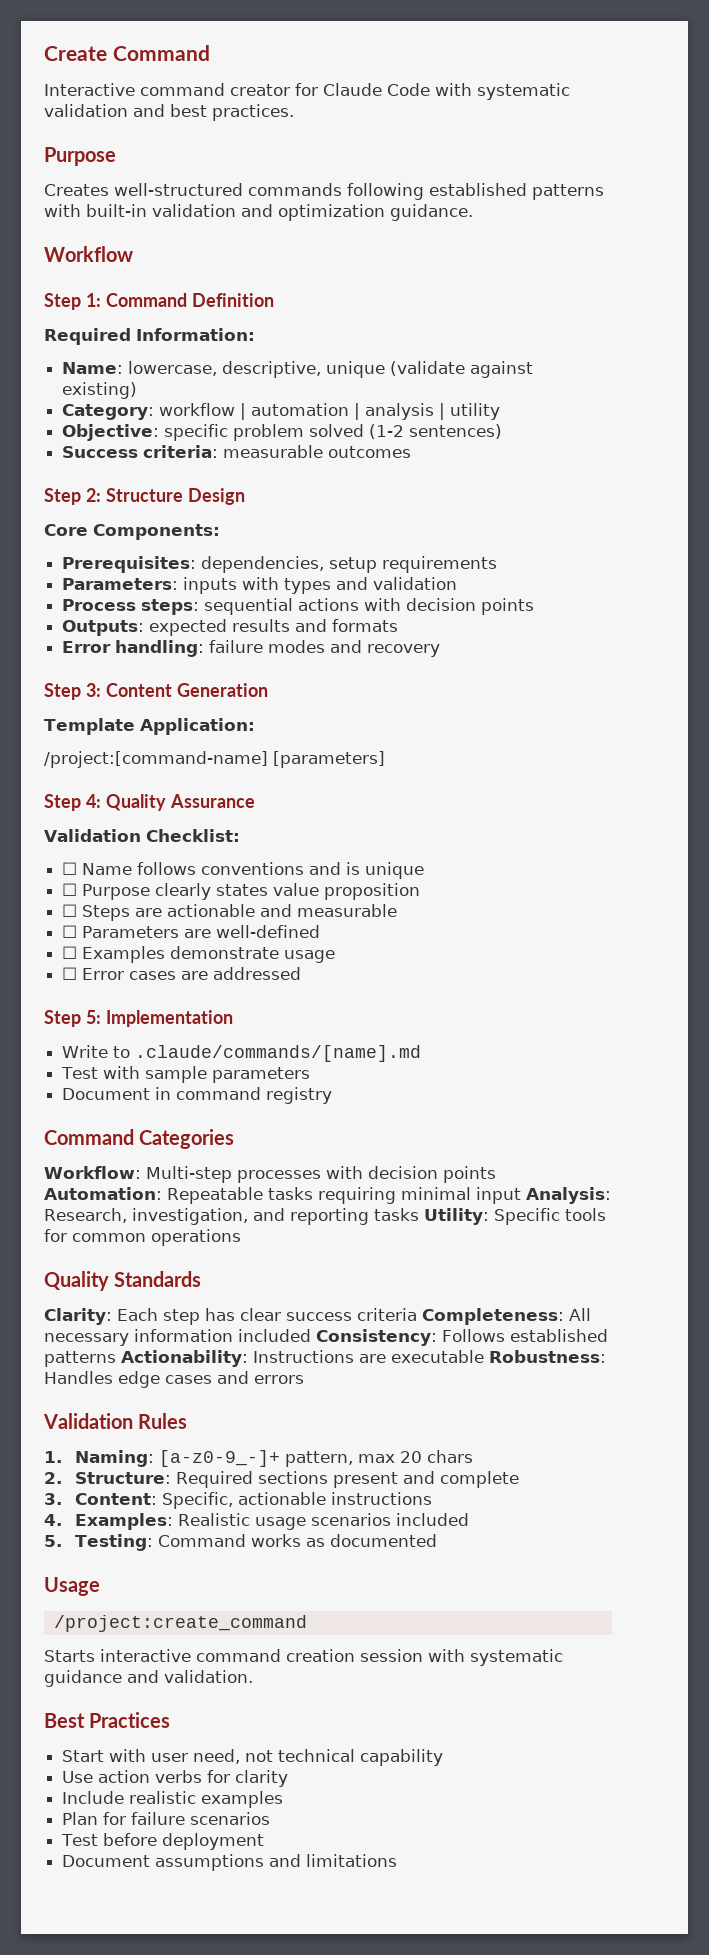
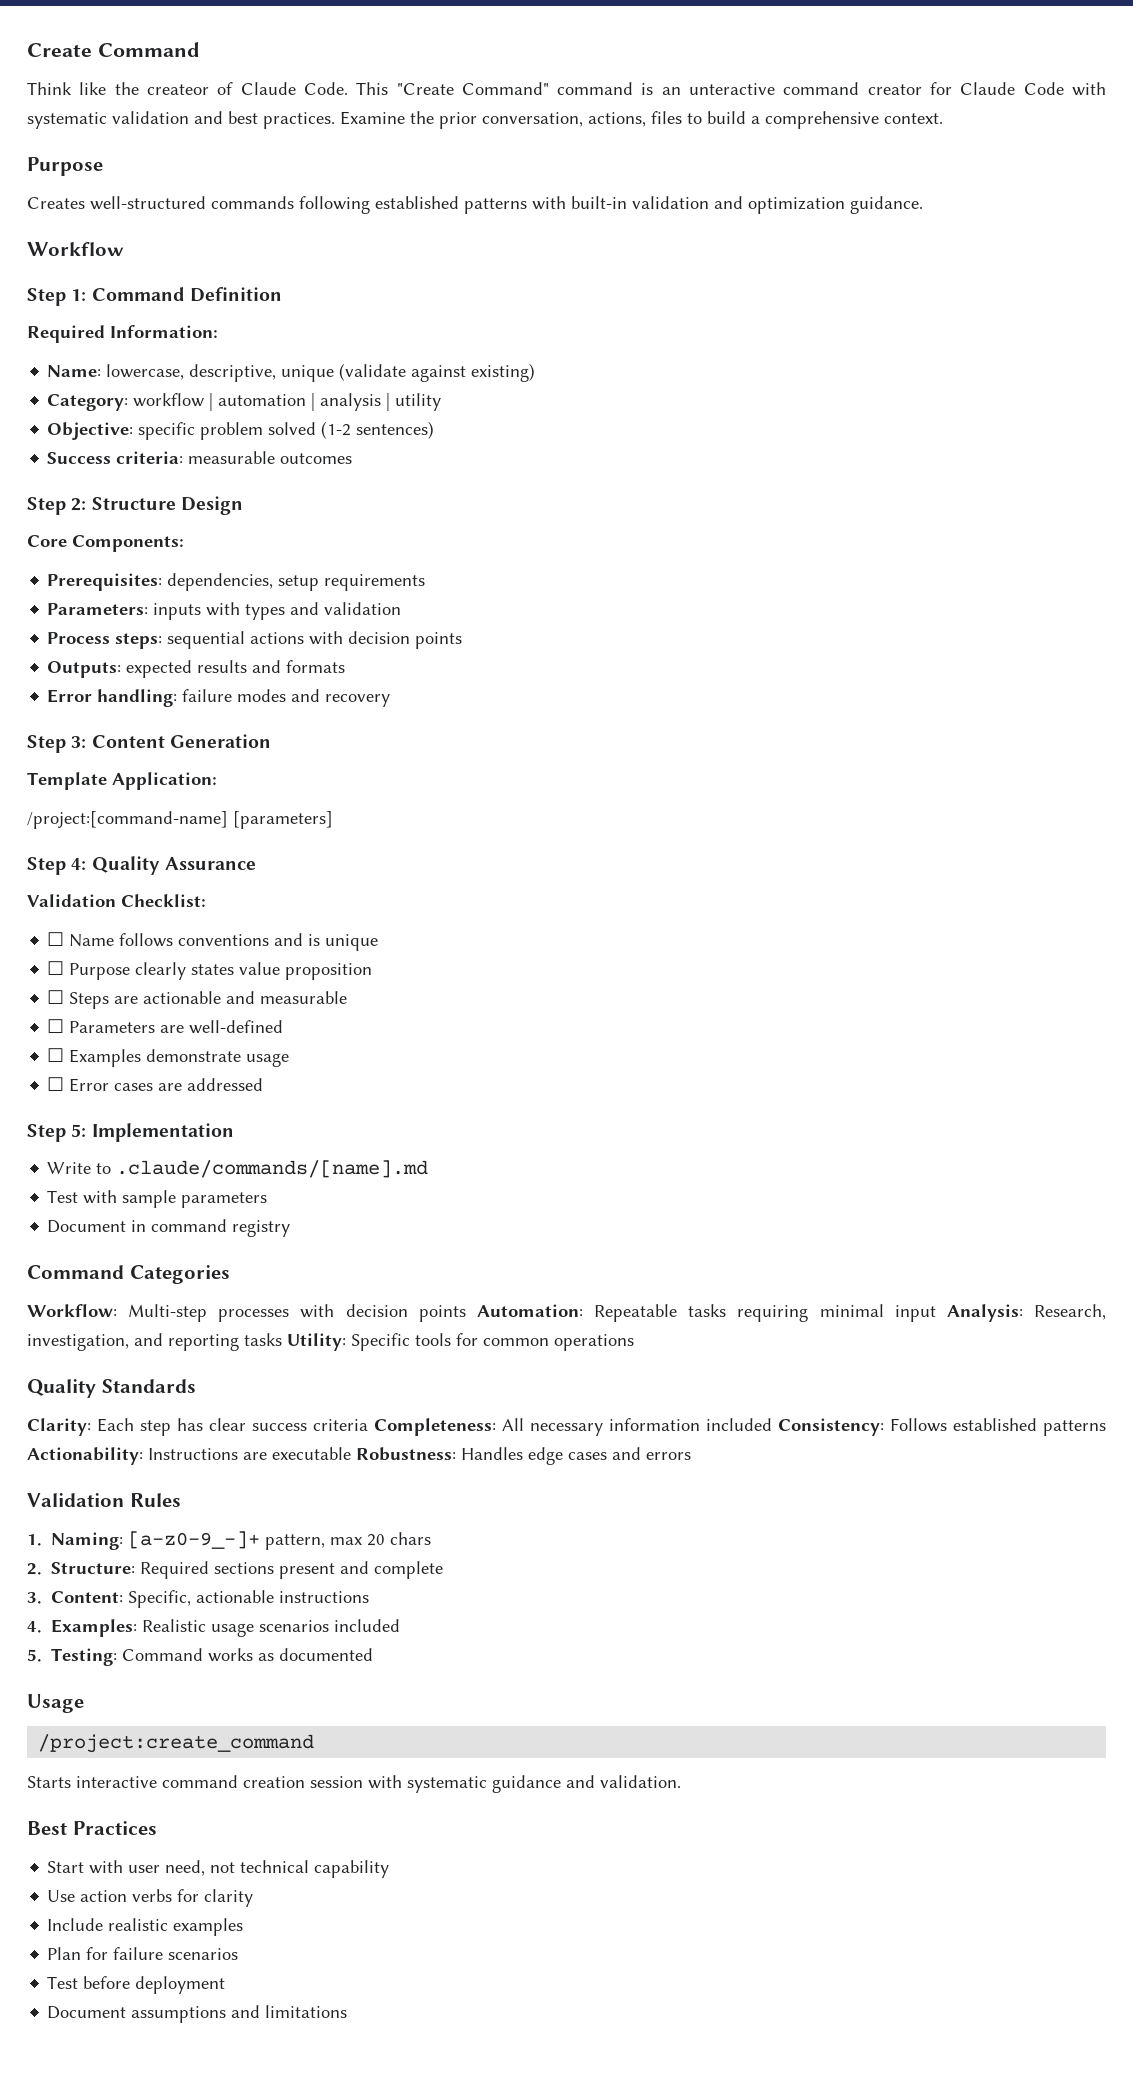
- Interactive command creator for Claude Code with systematic validation and best practices.
+ Think like the createor of Claude Code. This "Create Command" command is an unteractive command creator for Claude Code with systematic validation and best practices. Examine the prior conversation, actions, files to build a comprehensive context.

